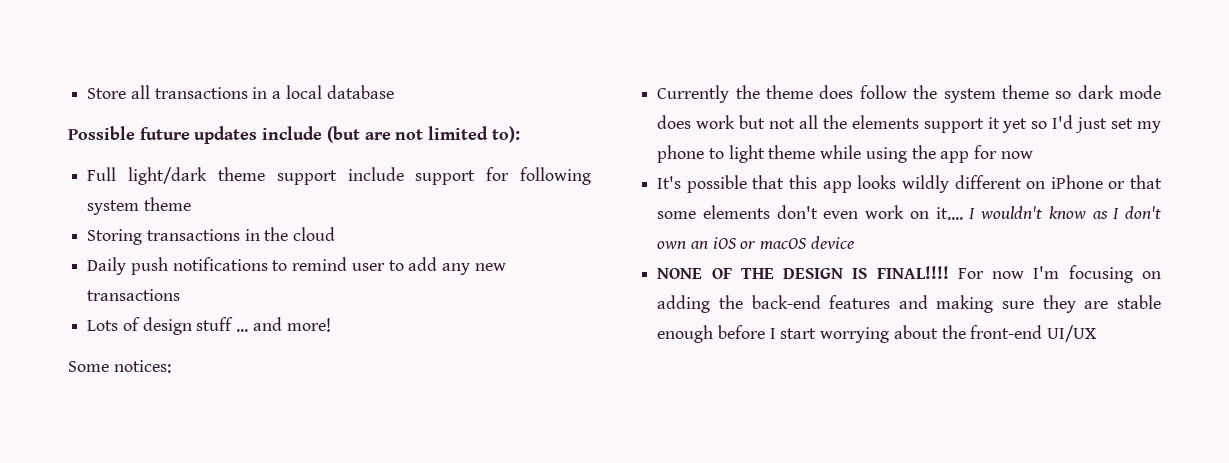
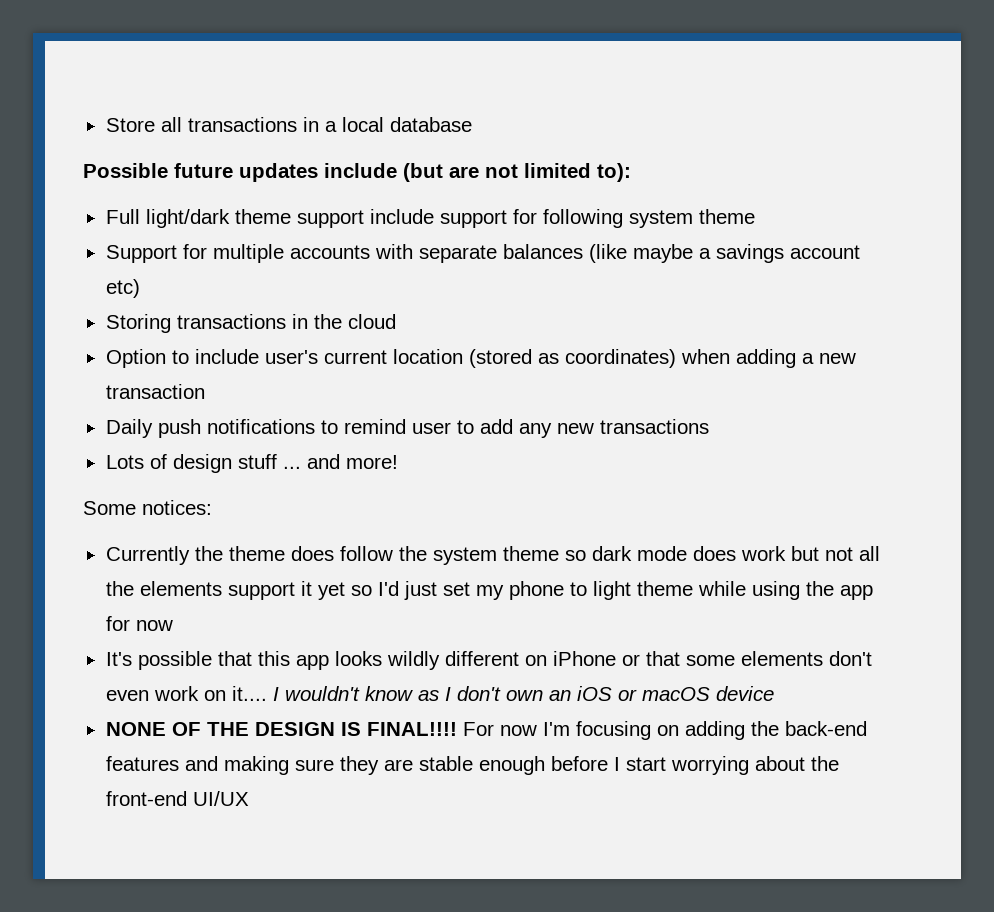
+ Support for multiple accounts with separate balances (like maybe a savings account etc)
+ Option to include user's current location (stored as coordinates) when adding a new transaction

